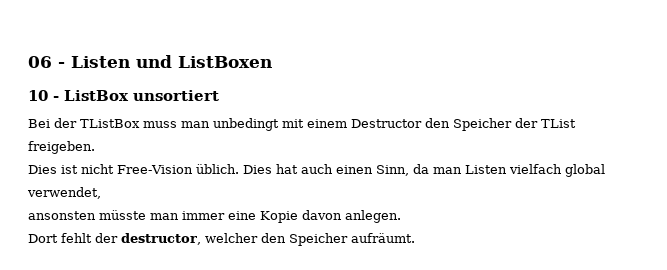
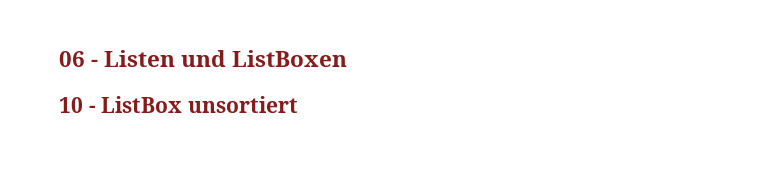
- Bei der TListBox muss man unbedingt mit einem Destructor den Speicher der TList freigeben.
- Dies ist nicht Free-Vision üblich. Dies hat auch einen Sinn, da man Listen vielfach global verwendet,
- ansonsten müsste man immer eine Kopie davon anlegen.
- Dort fehlt der destructor, welcher den Speicher aufräumt.

